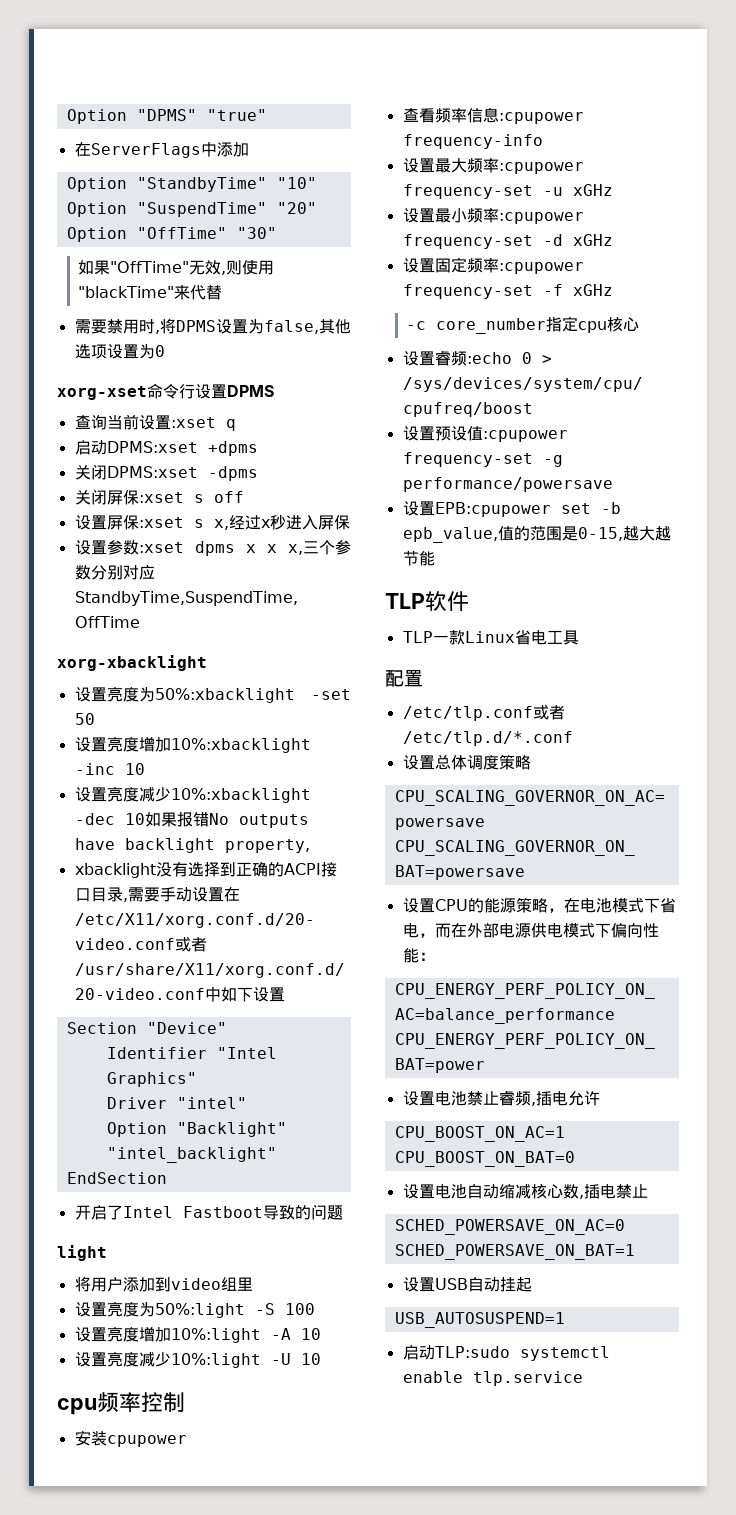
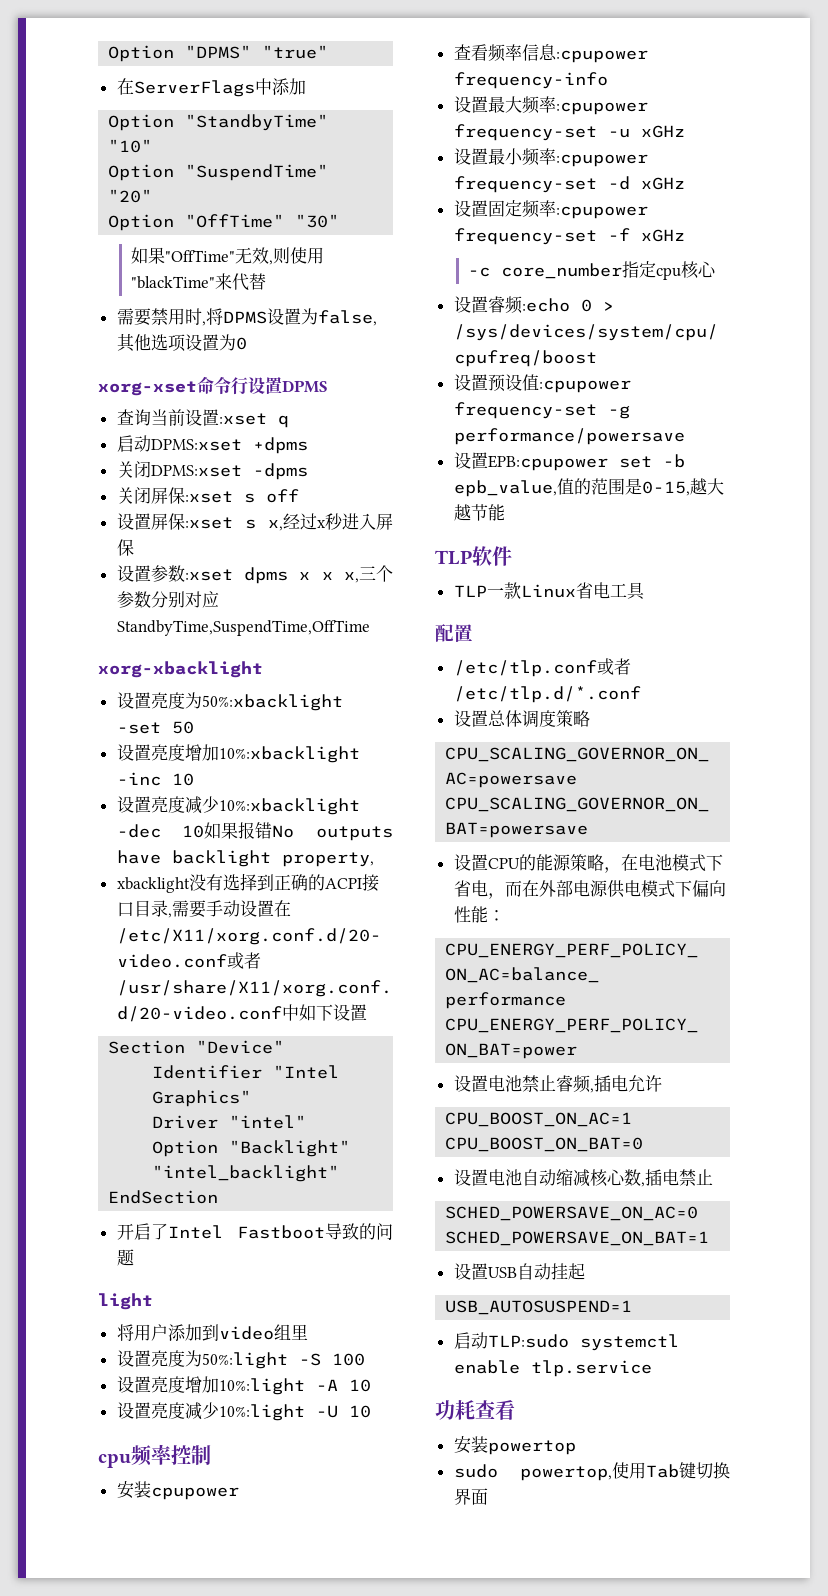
+ 功耗查看
+ 安装powertop
+ sudo powertop,使用Tab键切换界面

